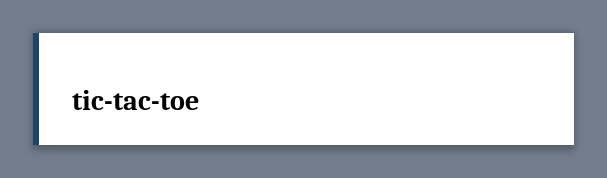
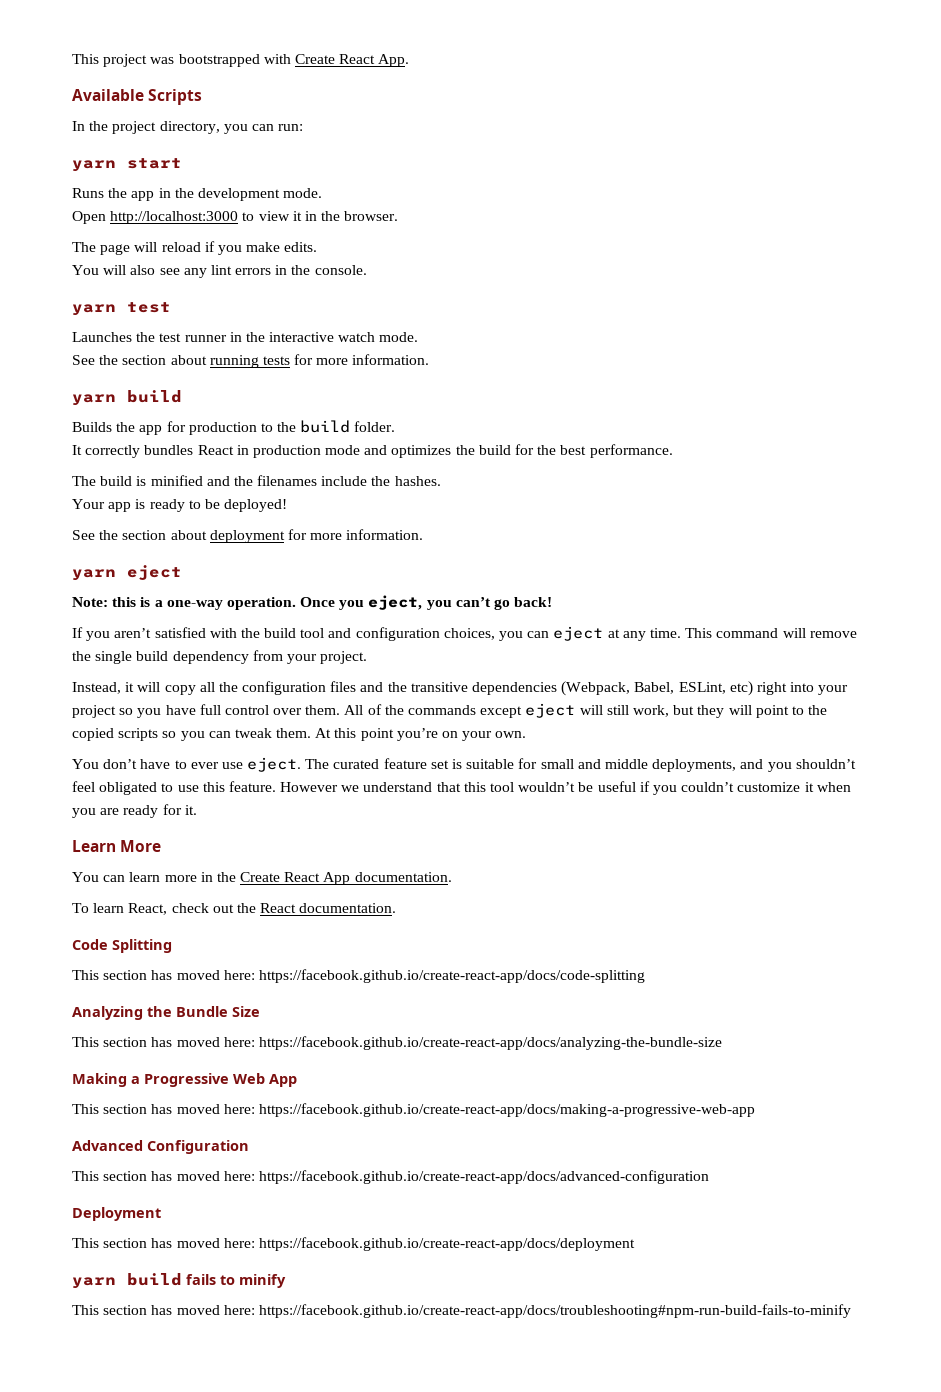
- tic-tac-toe
+ This project was bootstrapped with Create React App.
+ Available Scripts
+ In the project directory, you can run:
+ yarn start
+ Runs the app in the development mode.
+ Open http://localhost:3000 to view it in the browser.
+ The page will reload if you make edits.
+ You will also see any lint errors in the console.
+ yarn test
+ Launches the test runner in the interactive watch mode.
+ See the section about running tests for more information.
+ yarn build
+ Builds the app for production to the build folder.
+ It correctly bundles React in production mode and optimizes the build for the best performance.
+ The build is minified and the filenames include the hashes.
+ Your app is ready to be deployed!
+ See the section about deployment for more information.
+ yarn eject
+ Note: this is a one-way operation. Once you eject, you can’t go back!
+ If you aren’t satisfied with the build tool and configuration choices, you can eject at any time. This command will remove the single build dependency from your project.
+ Instead, it will copy all the configuration files and the transitive dependencies (Webpack, Babel, ESLint, etc) right into your project so you have full control over them. All of the commands except eject will still work, but they will point to the copied scripts so you can tweak them. At this point you’re on your own.
+ You don’t have to ever use eject. The curated feature set is suitable for small and middle deployments, and you shouldn’t feel obligated to use this feature. However we understand that this tool wouldn’t be useful if you couldn’t customize it when you are ready for it.
+ Learn More
+ You can learn more in the Create React App documentation.
+ To learn React, check out the React documentation.
+ Code Splitting
+ This section has moved here: https://facebook.github.io/create-react-app/docs/code-splitting
+ Analyzing the Bundle Size
+ This section has moved here: https://facebook.github.io/create-react-app/docs/analyzing-the-bundle-size
+ Making a Progressive Web App
+ This section has moved here: https://facebook.github.io/create-react-app/docs/making-a-progressive-web-app
+ Advanced Configuration
+ This section has moved here: https://facebook.github.io/create-react-app/docs/advanced-configuration
+ Deployment
+ This section has moved here: https://facebook.github.io/create-react-app/docs/deployment
+ yarn build fails to minify
+ This section has moved here: https://facebook.github.io/create-react-app/docs/troubleshooting#npm-run-build-fails-to-minify

